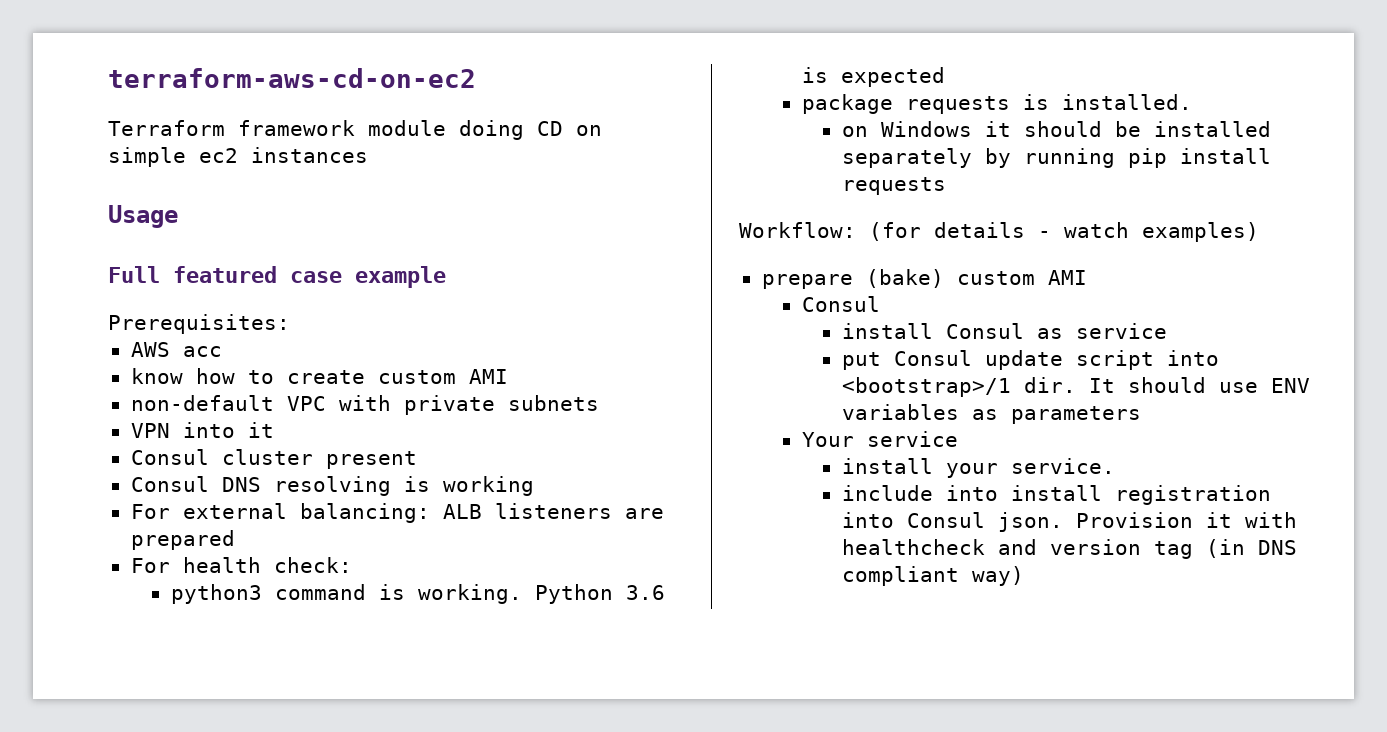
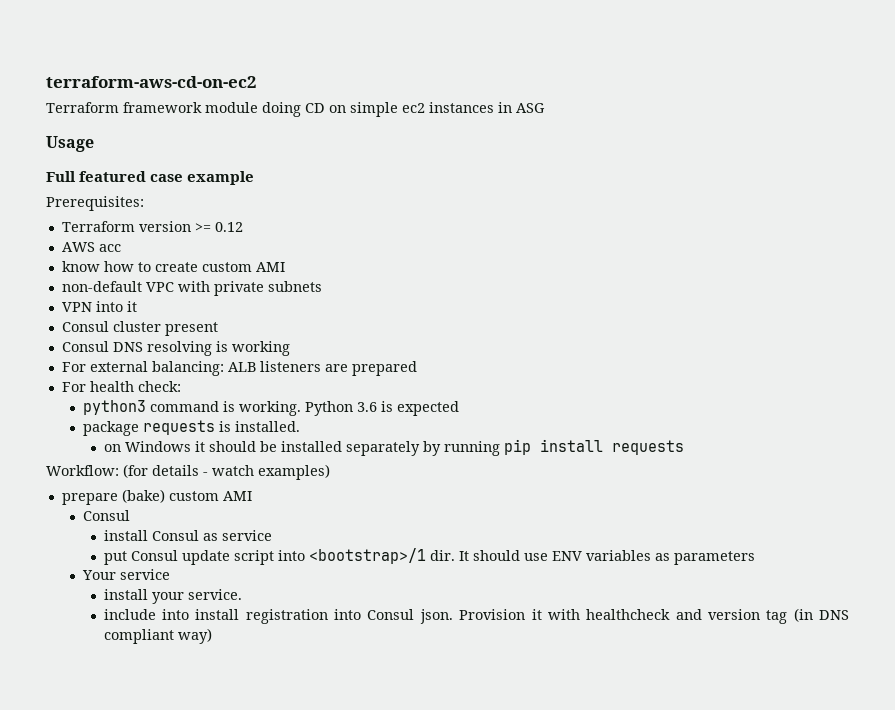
- Terraform framework module doing CD on simple ec2 instances
+ Terraform framework module doing CD on simple ec2 instances in ASG
+ Terraform version >= 0.12

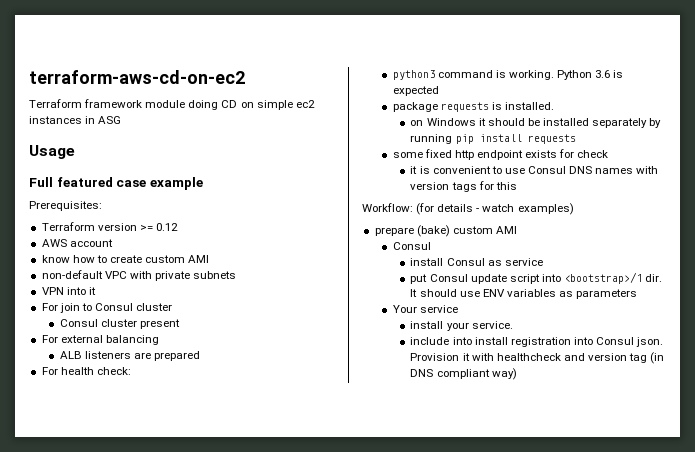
- AWS acc
+ AWS account
+ For join to Consul cluster
  Consul cluster present
- Consul DNS resolving is working
- For external balancing: ALB listeners are prepared
+ For external balancing
+ ALB listeners are prepared
+ some fixed http endpoint exists for check
+ it is convenient to use Consul DNS names with version tags for this

